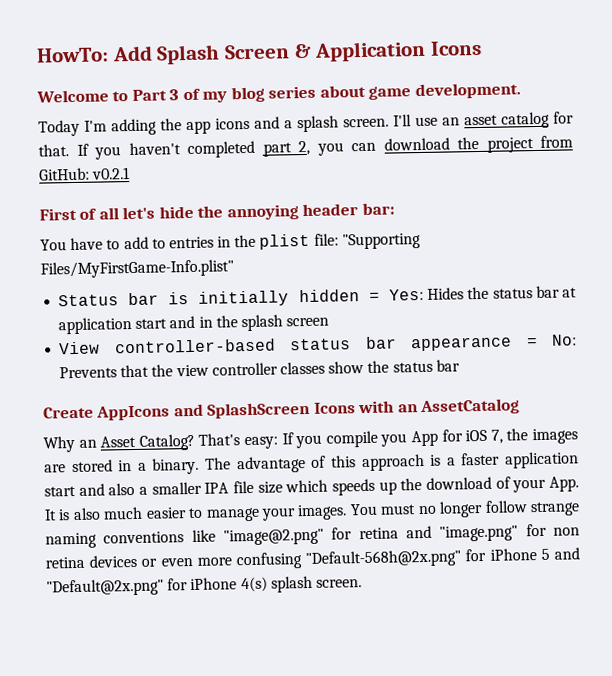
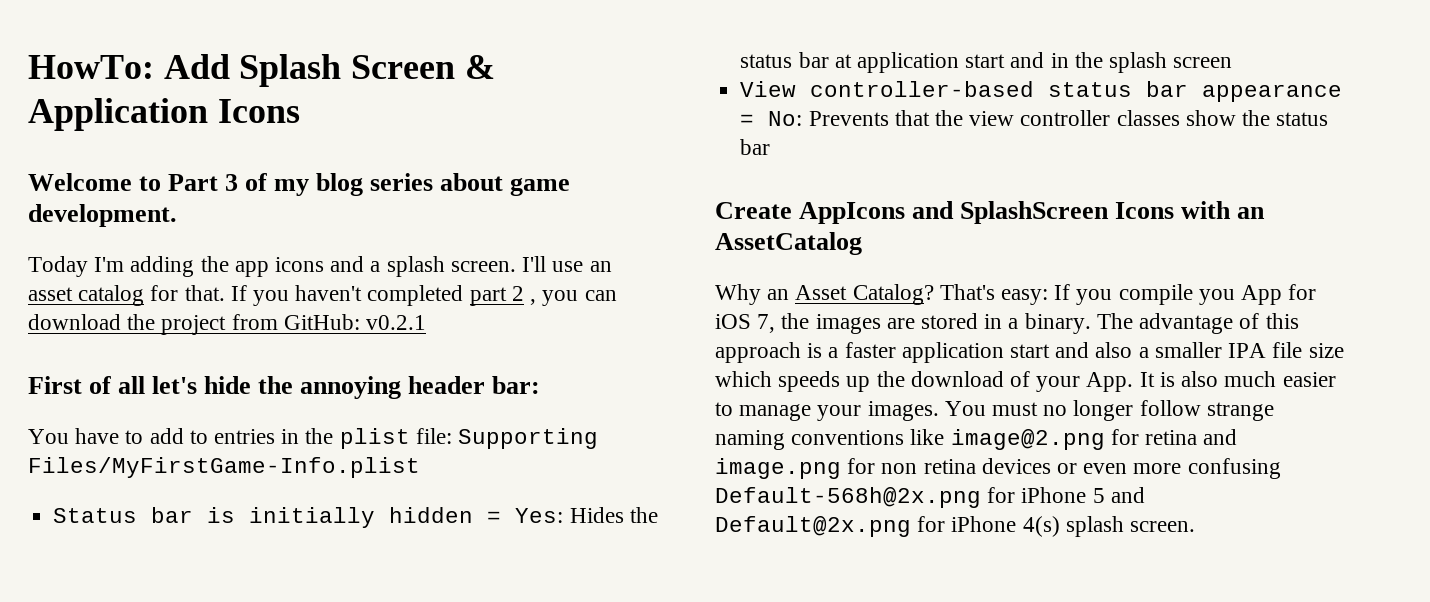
- If you haven't completed part 2, you can download the project from GitHub: v0.2.1
+ If you haven't completed part 2 , you can download the project from GitHub: v0.2.1
- You have to add to entries in the plist file: "Supporting Files/MyFirstGame-Info.plist"
+ You have to add to entries in the plist file: Supporting Files/MyFirstGame-Info.plist
- You must no longer follow strange naming conventions like "image@2.png" for retina and "image.png" for non retina devices or even more confusing "Default-568h@2x.png" for iPhone 5 and "Default@2x.png" for iPhone 4(s) splash screen.
+ You must no longer follow strange naming conventions like image@2.png for retina and image.png for non retina devices or even more confusing Default-568h@2x.png for iPhone 5 and Default@2x.png for iPhone 4(s) splash screen.

